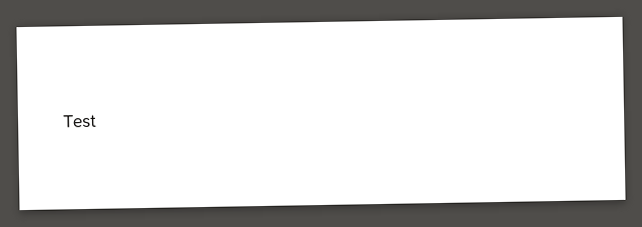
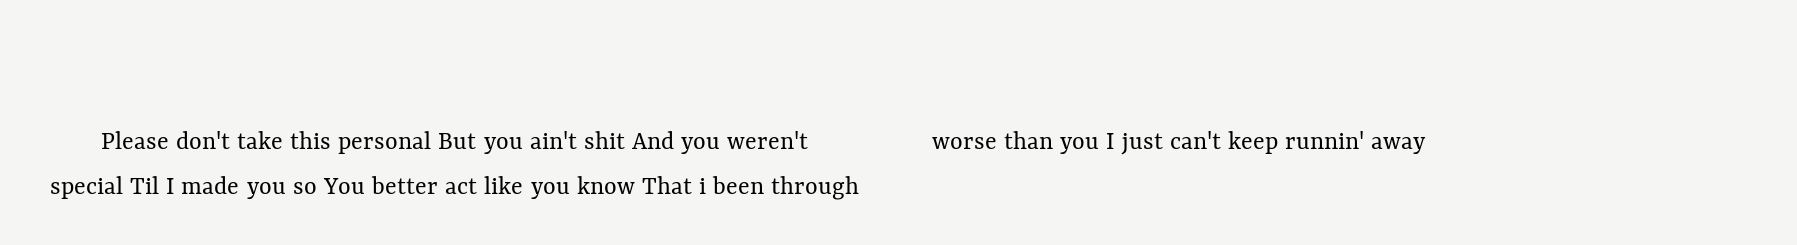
- Test
+ Please don't take this personal But you ain't shit And you weren't special Til I made you so You better act like you know That i been through worse than you I just can't keep runnin' away

